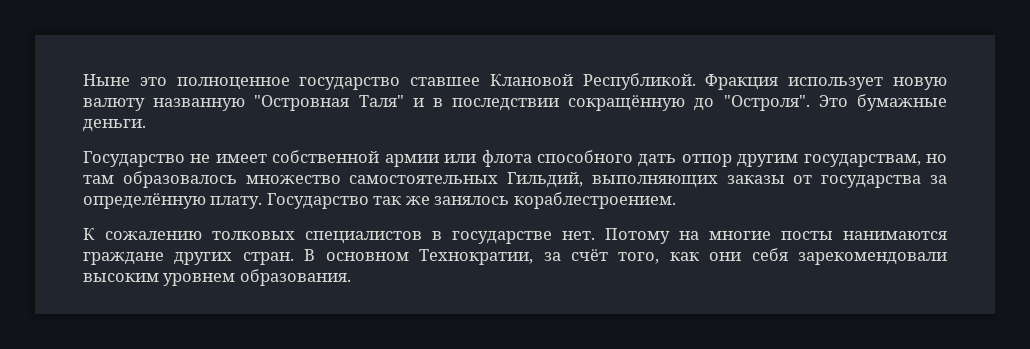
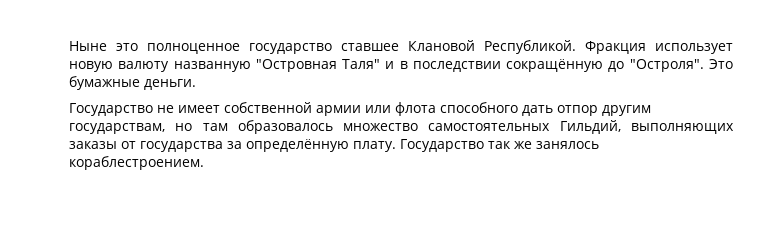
- К сожалению толковых специалистов в государстве нет. Потому на многие посты нанимаются граждане других стран. В основном Технократии, за счёт того, как они себя зарекомендовали высоким уровнем образования.

